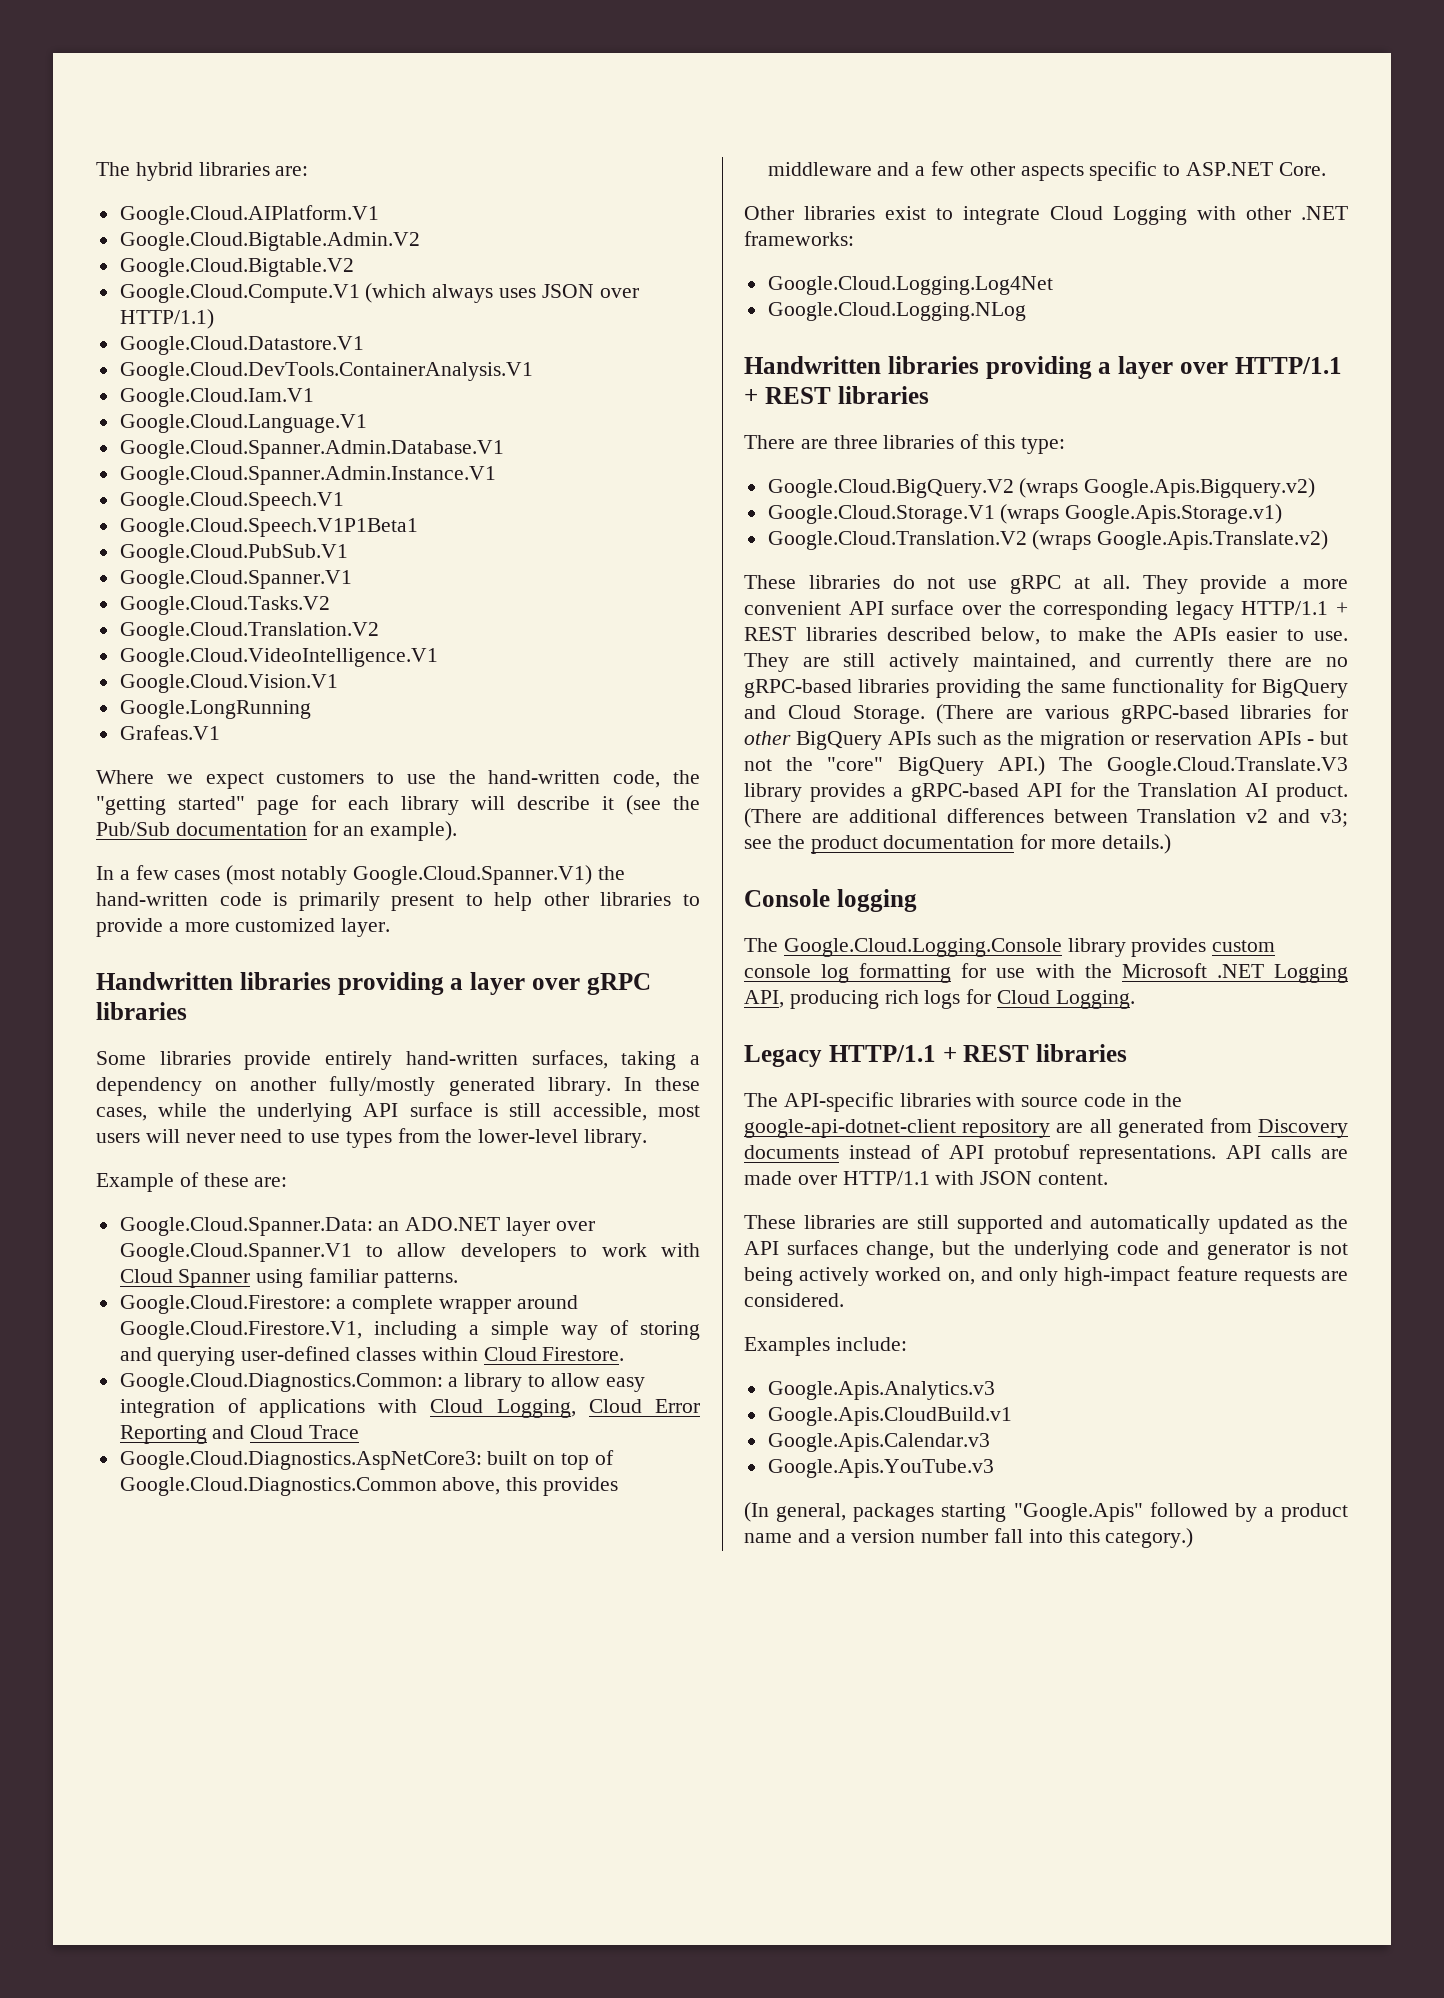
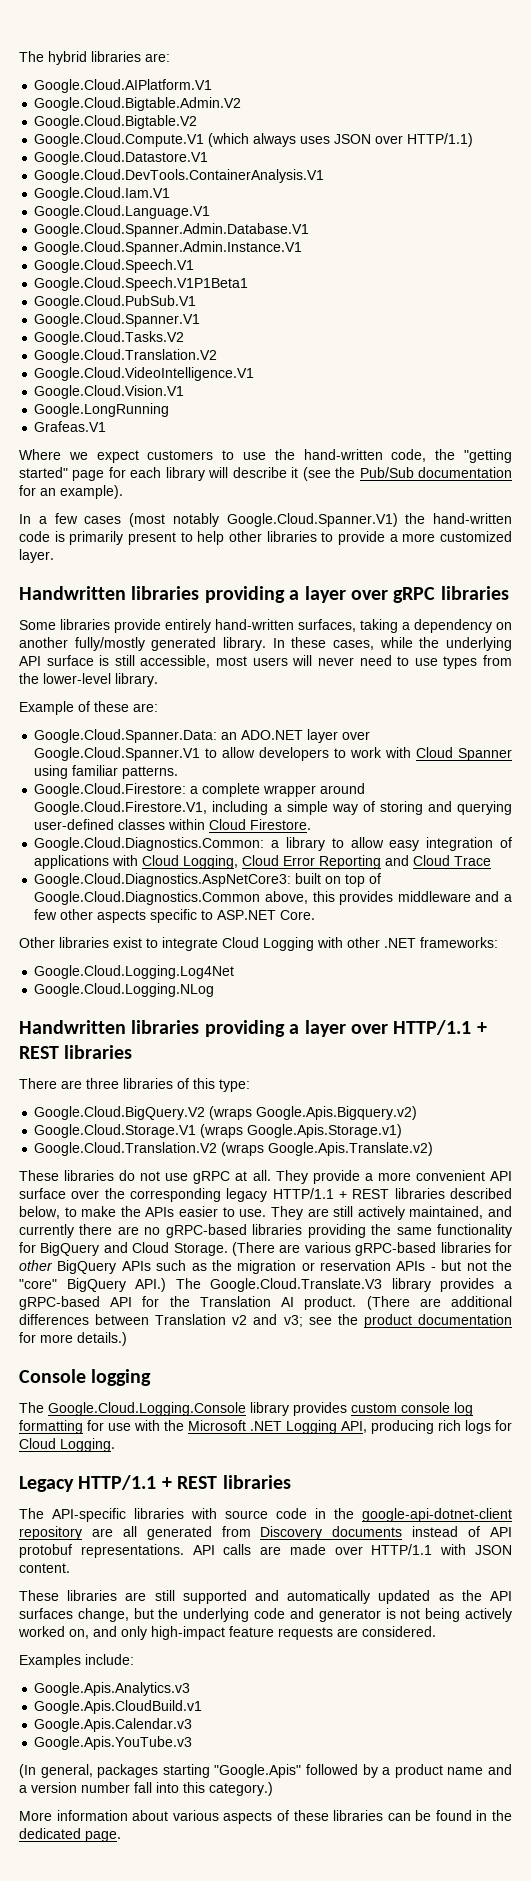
+ More information about various aspects of these libraries can be found in the dedicated page.

